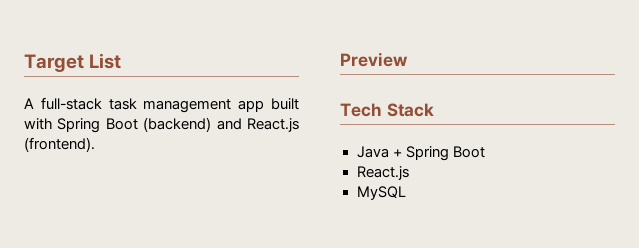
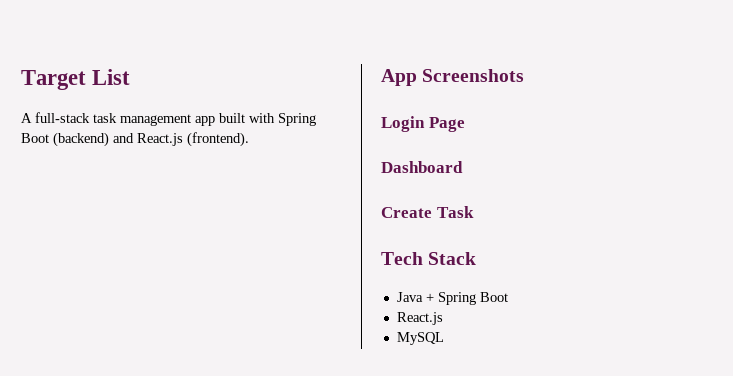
- Preview
+ App Screenshots
+ Login Page
+ Dashboard
+ Create Task

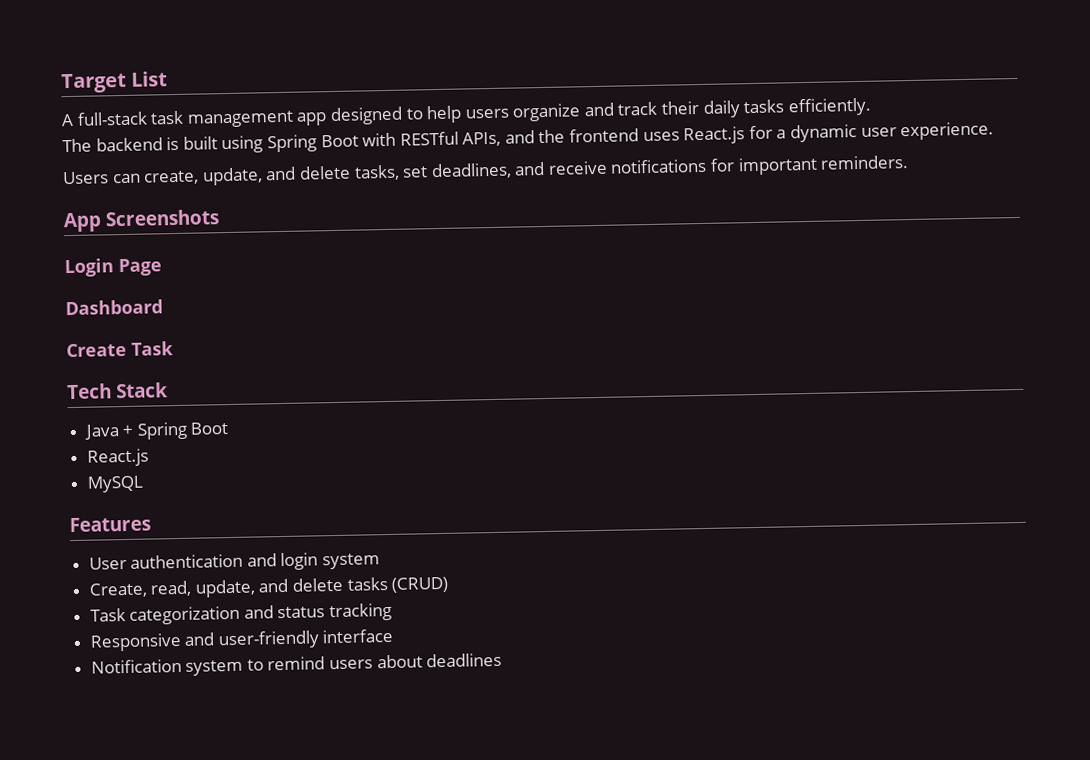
- A full-stack task management app built with Spring Boot (backend) and React.js (frontend).
+ A full-stack task management app designed to help users organize and track their daily tasks efficiently.
+ The backend is built using Spring Boot with RESTful APIs, and the frontend uses React.js for a dynamic user experience.
+ Users can create, update, and delete tasks, set deadlines, and receive notifications for important reminders.
+ Features
+ User authentication and login system
+ Create, read, update, and delete tasks (CRUD)
+ Task categorization and status tracking
+ Responsive and user-friendly interface
+ Notification system to remind users about deadlines

